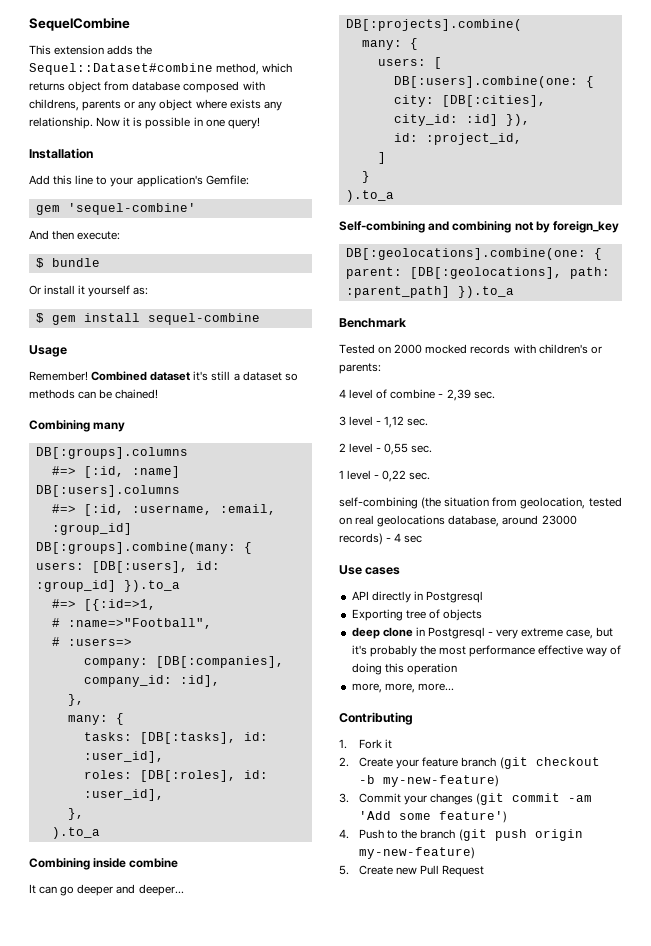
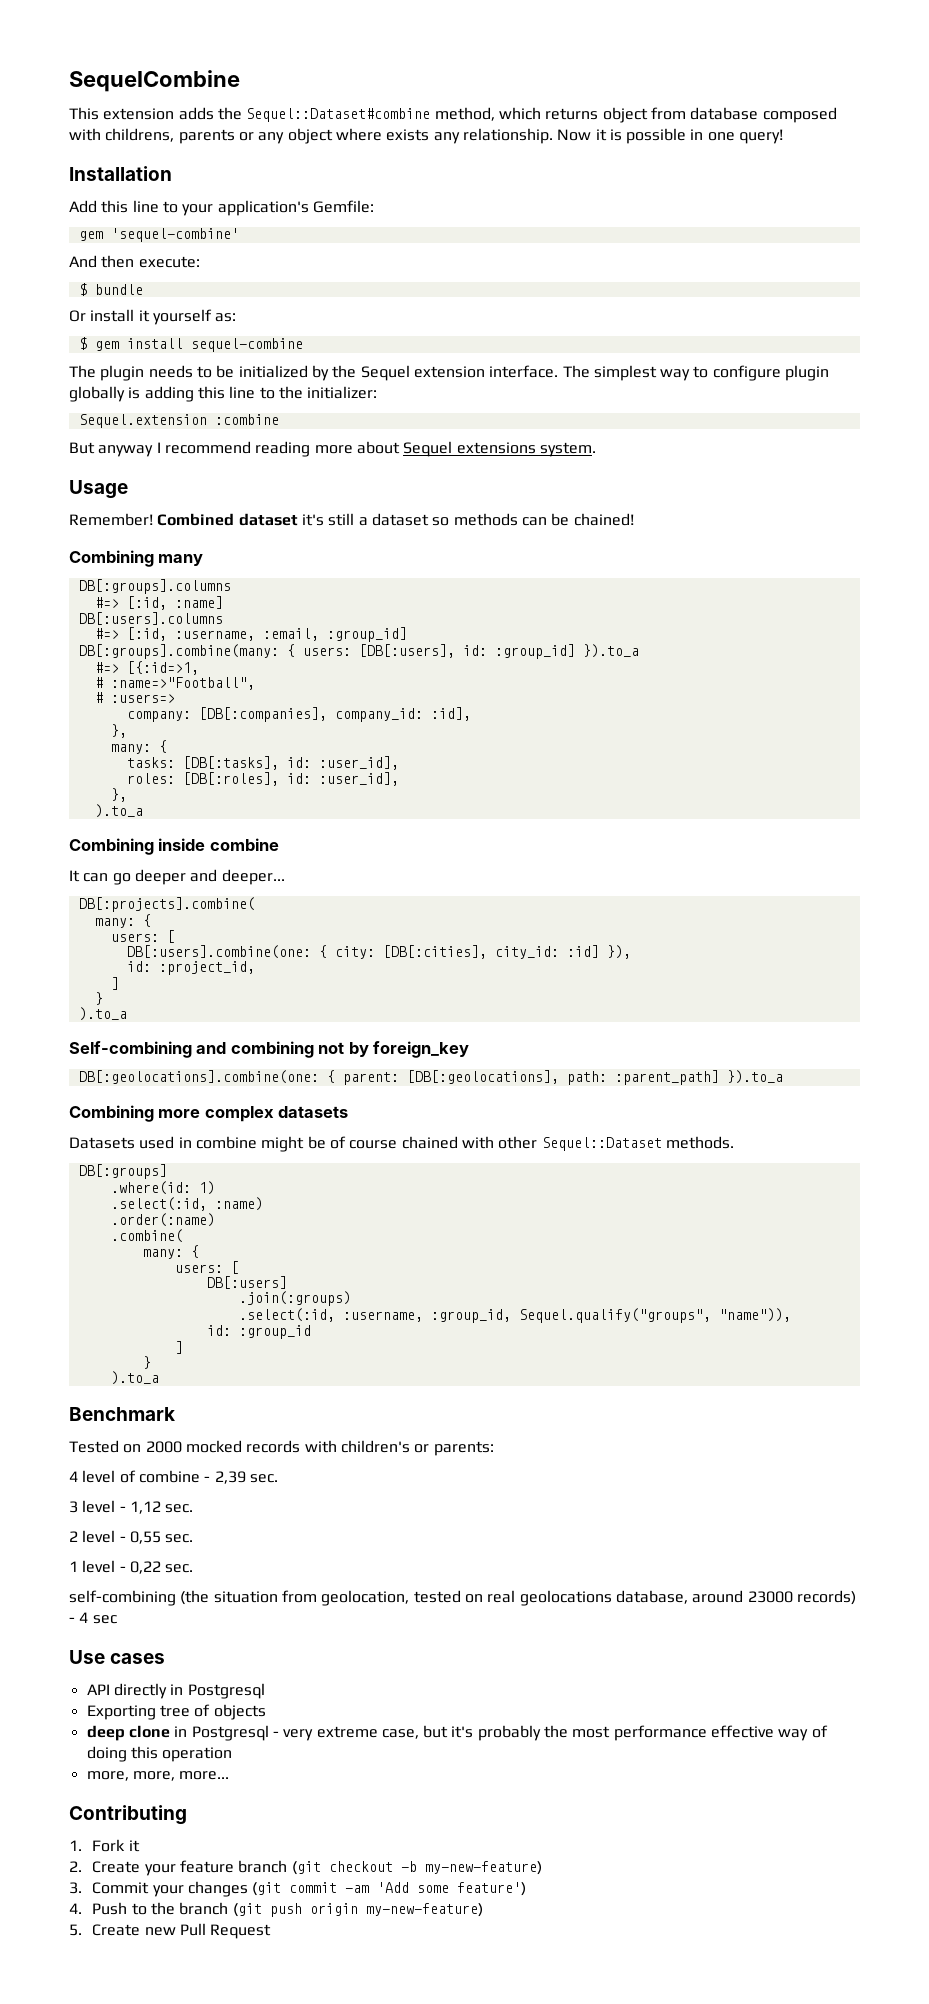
+ The plugin needs to be initialized by the Sequel extension interface. The simplest way to configure plugin globally is adding this line to the initializer:
+ Sequel.extension :combine
+ But anyway I recommend reading more about Sequel extensions system.
+ Combining more complex datasets
+ Datasets used in combine might be of course chained with other Sequel::Dataset methods.
+ DB[:groups]
+ .where(id: 1)
+ .select(:id, :name)
+ .order(:name)
+ .combine(
+ many: {
+ users: [
+ DB[:users]
+ .join(:groups)
+ .select(:id, :username, :group_id, Sequel.qualify("groups", "name")),
+ id: :group_id
+ ]
+ }
+ ).to_a

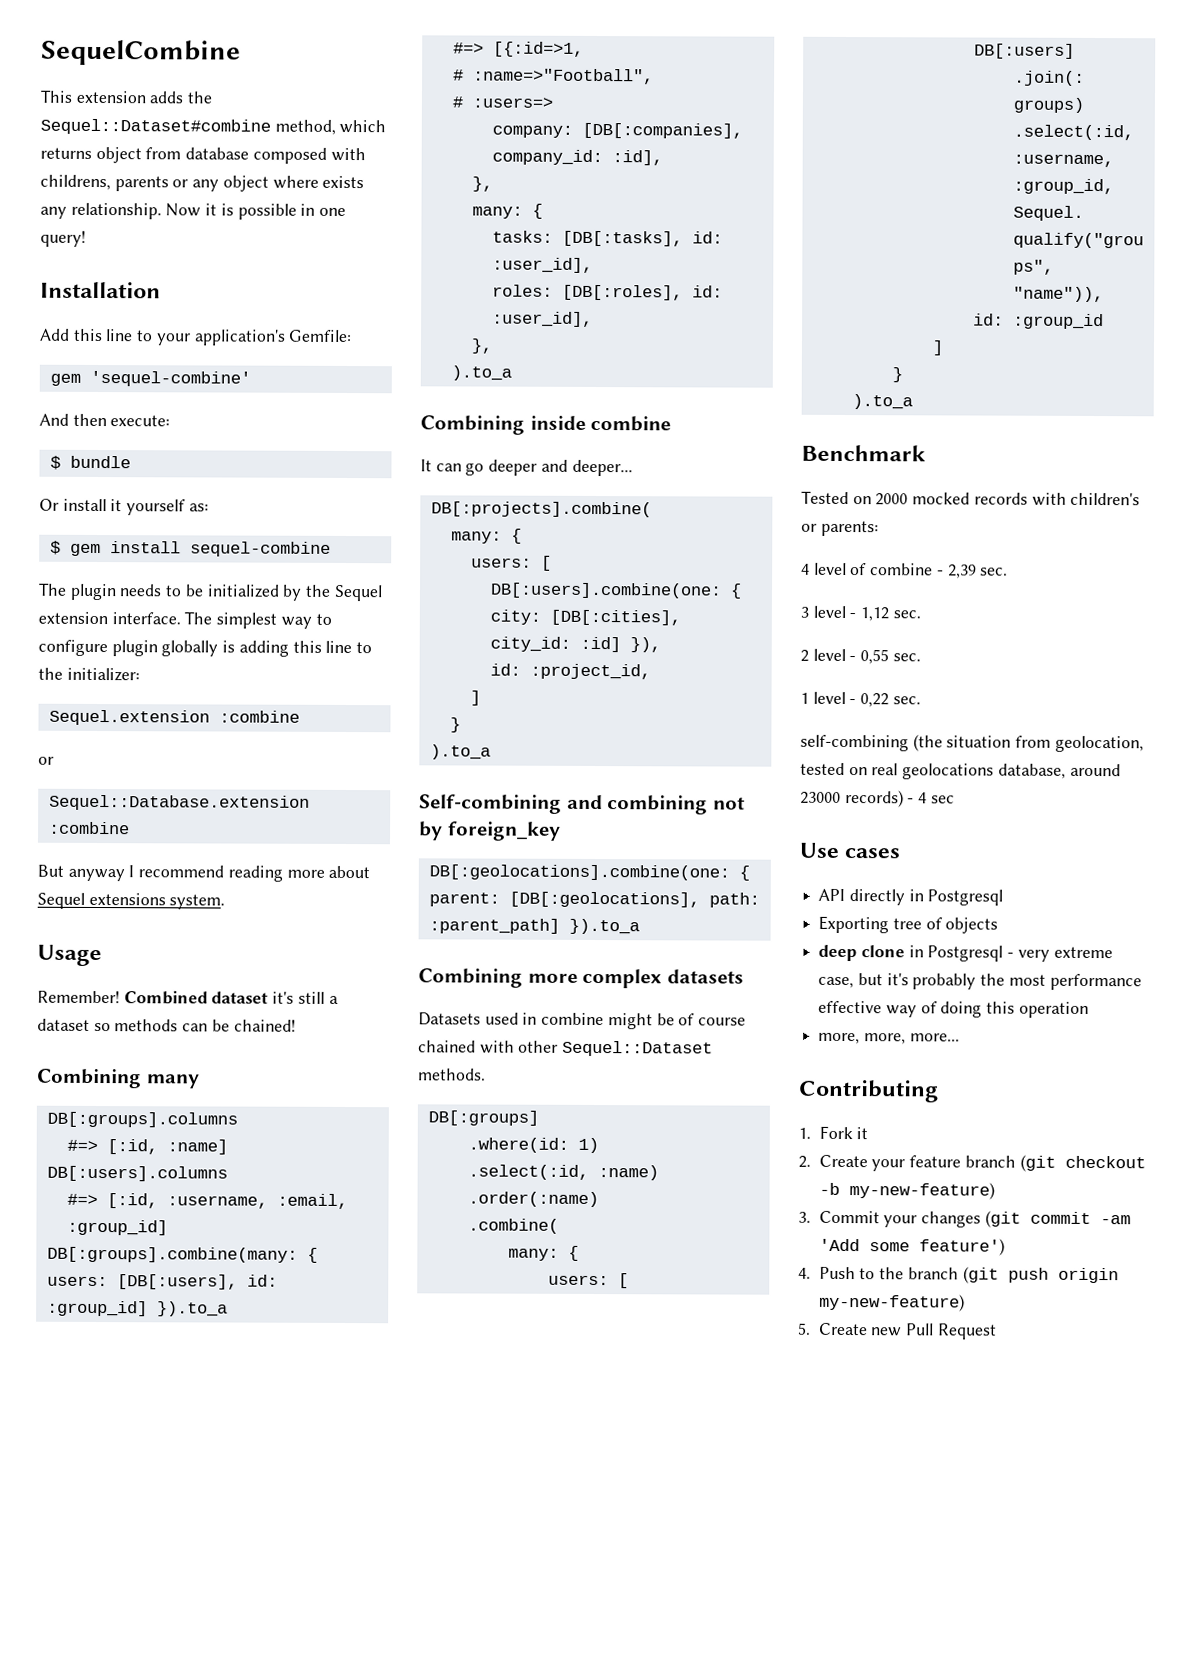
  Sequel.extension :combine
+ or
+ Sequel::Database.extension :combine

